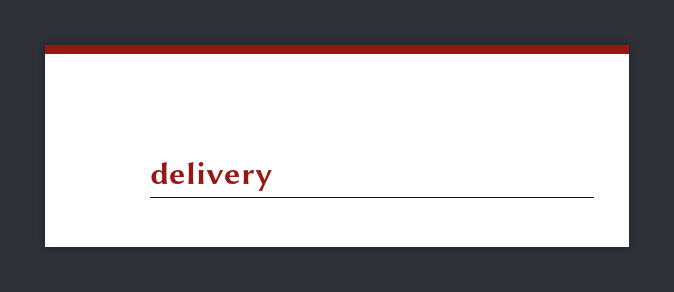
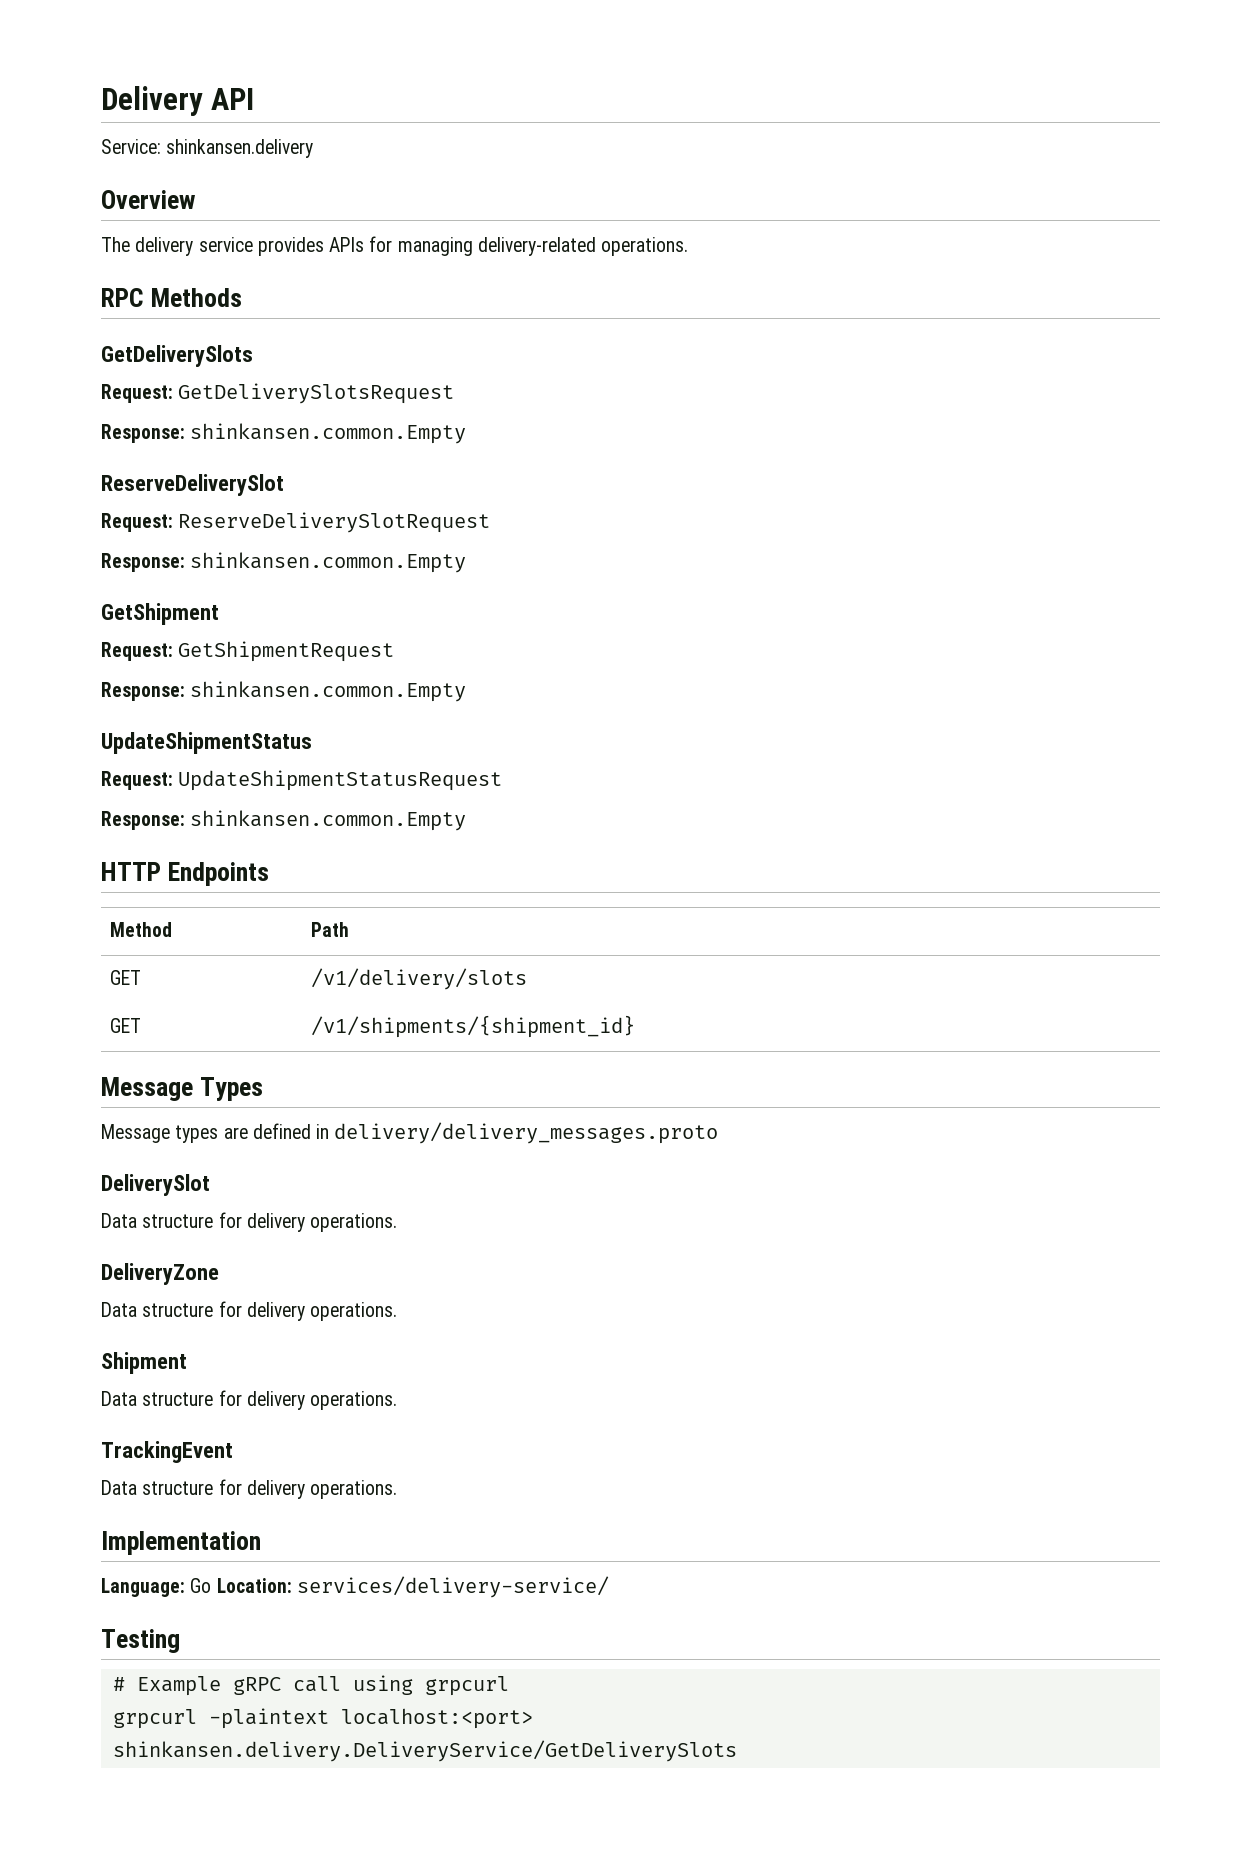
- delivery
+ Delivery API
+ Service: shinkansen.delivery
+ Overview
+ The delivery service provides APIs for managing delivery-related operations.
+ RPC Methods
+ GetDeliverySlots
+ Request: GetDeliverySlotsRequest
+ Response: shinkansen.common.Empty
+ ReserveDeliverySlot
+ Request: ReserveDeliverySlotRequest
+ Response: shinkansen.common.Empty
+ GetShipment
+ Request: GetShipmentRequest
+ Response: shinkansen.common.Empty
+ UpdateShipmentStatus
+ Request: UpdateShipmentStatusRequest
+ Response: shinkansen.common.Empty
+ HTTP Endpoints
+ Method | Path
+ GET | /v1/delivery/slots
+ GET | /v1/shipments/{shipment_id}
+ Message Types
+ Message types are defined in delivery/delivery_messages.proto
+ DeliverySlot
+ Data structure for delivery operations.
+ DeliveryZone
+ Data structure for delivery operations.
+ Shipment
+ Data structure for delivery operations.
+ TrackingEvent
+ Data structure for delivery operations.
+ Implementation
+ Language: Go Location: services/delivery-service/
+ Testing
+ # Example gRPC call using grpcurl
+ grpcurl -plaintext localhost:<port> shinkansen.delivery.DeliveryService/GetDeliverySlots

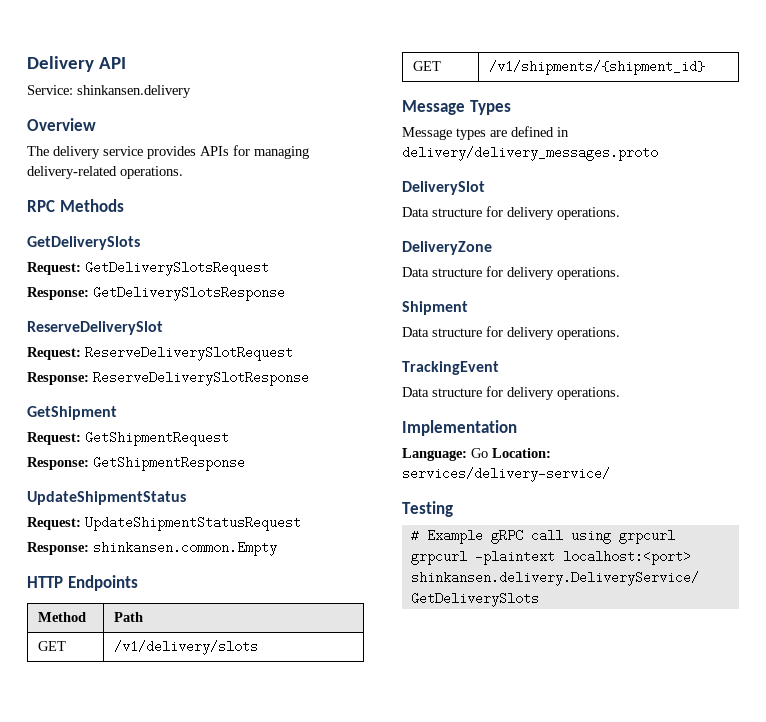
  Request: GetDeliverySlotsRequest
- Response: shinkansen.common.Empty
+ Response: GetDeliverySlotsResponse
  Request: ReserveDeliverySlotRequest
- Response: shinkansen.common.Empty
+ Response: ReserveDeliverySlotResponse
  Request: GetShipmentRequest
- Response: shinkansen.common.Empty
+ Response: GetShipmentResponse

